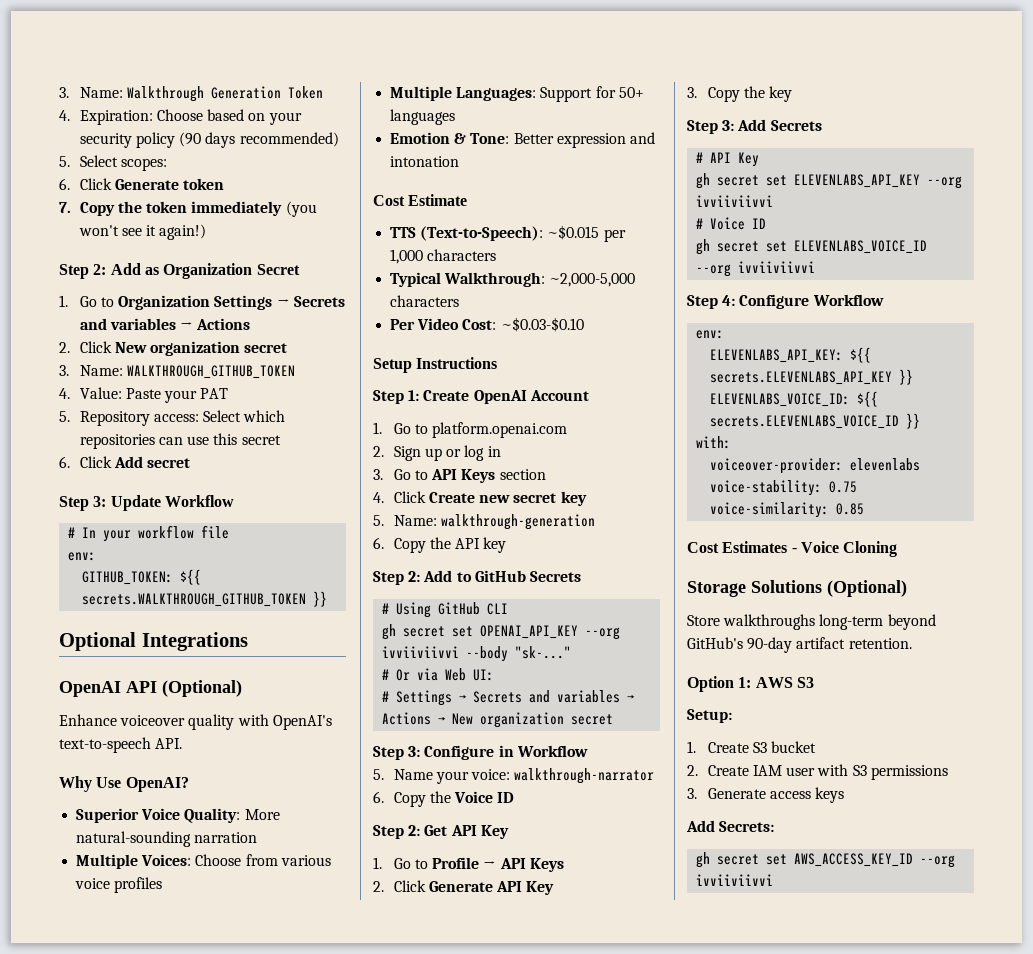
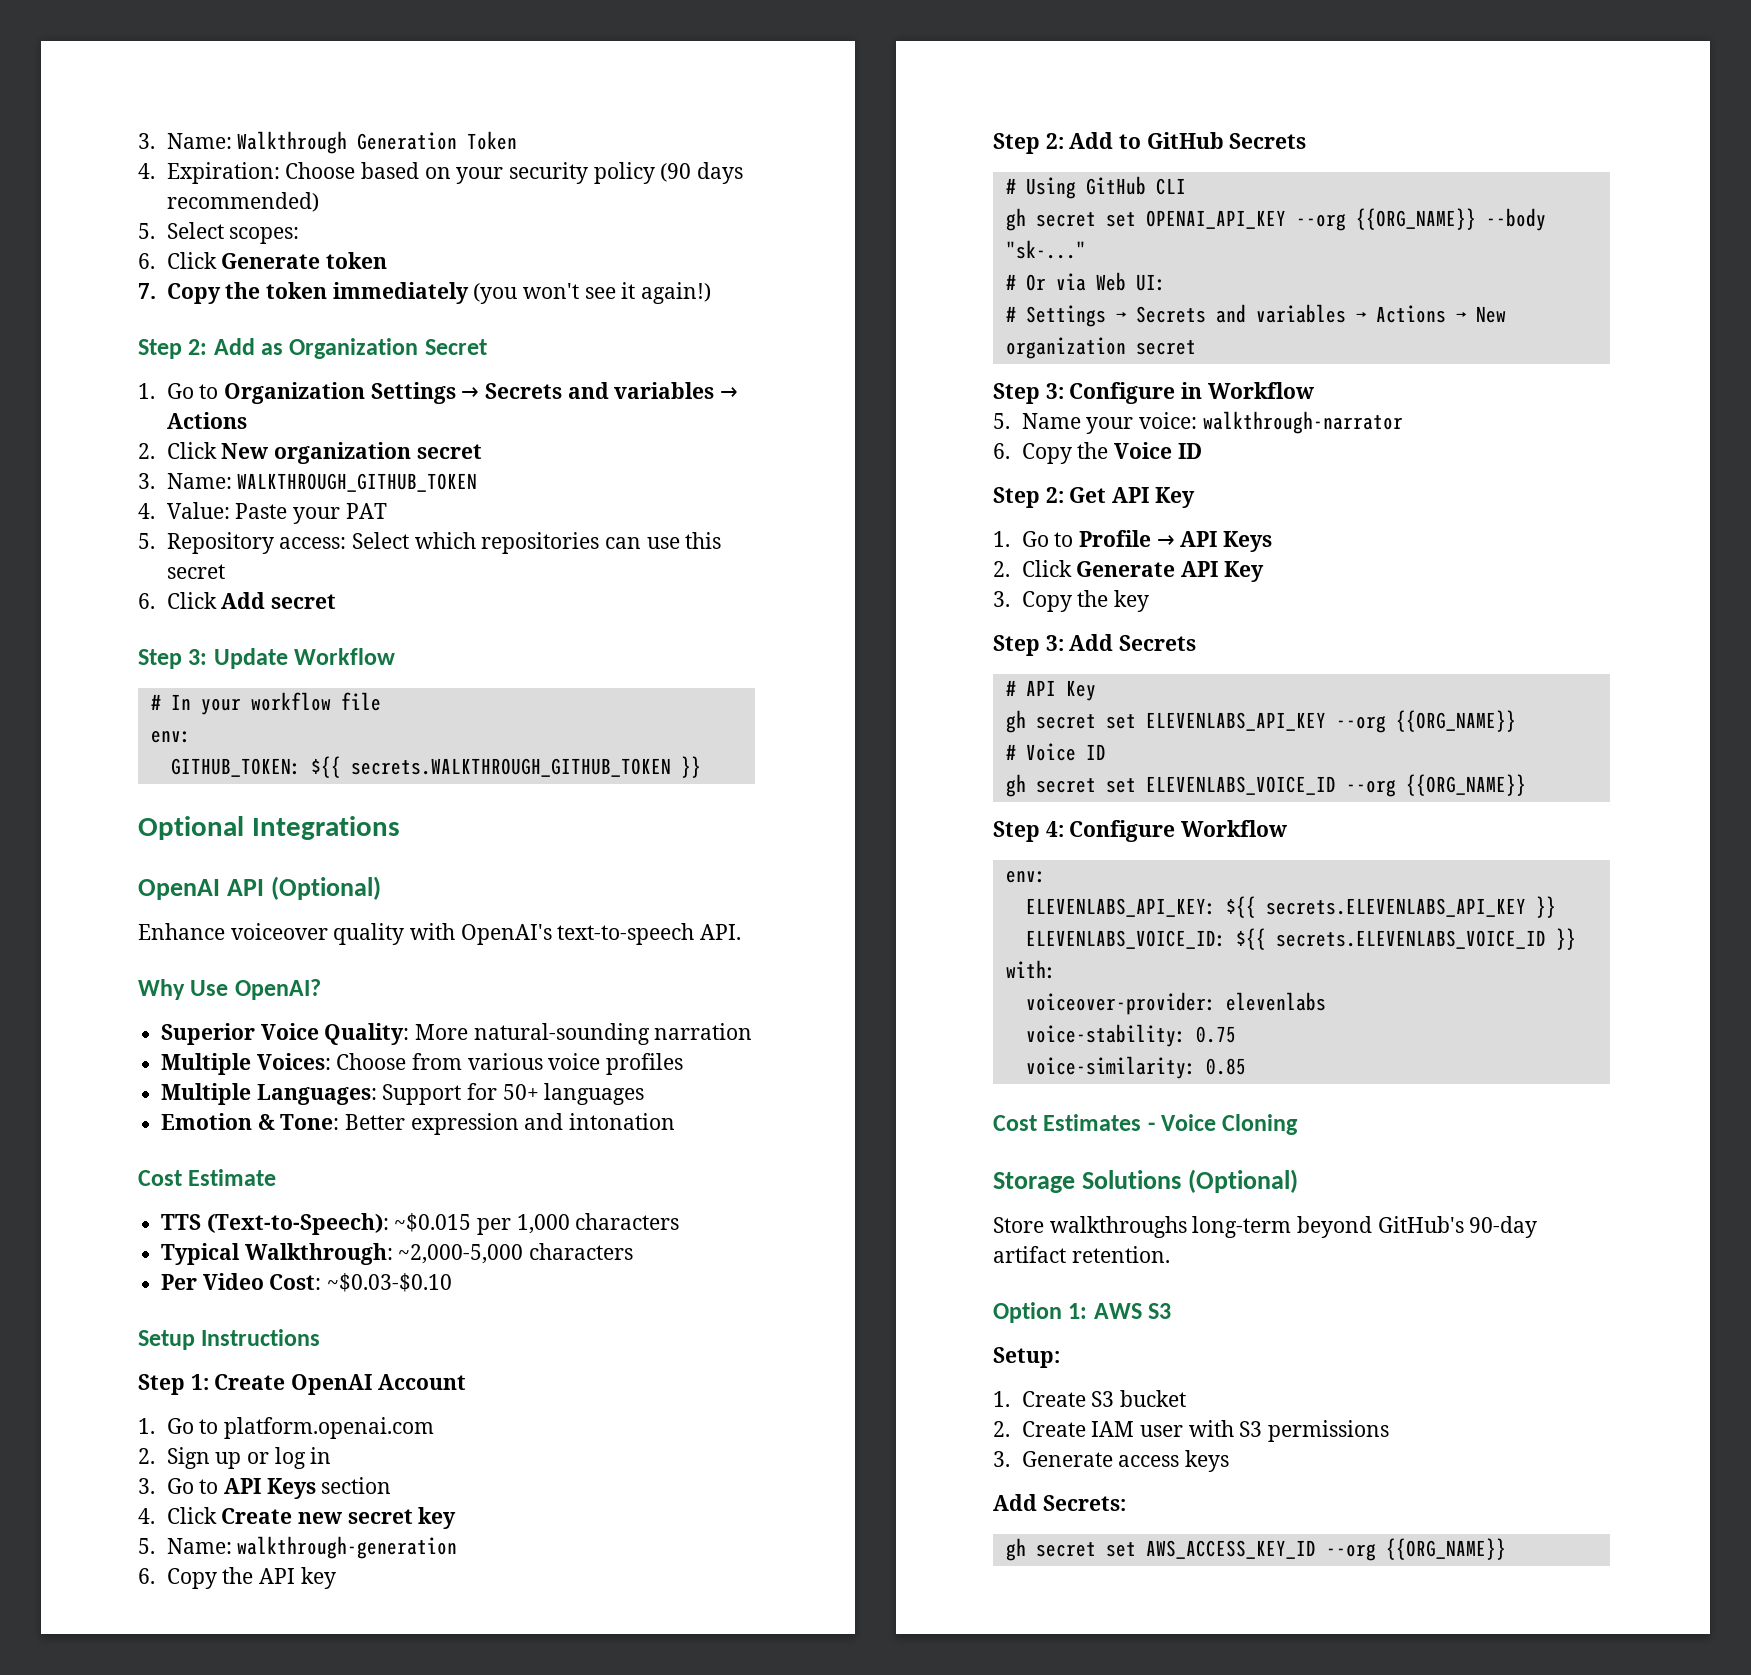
- gh secret set OPENAI_API_KEY --org ivviiviivvi --body "sk-..."
+ gh secret set OPENAI_API_KEY --org {{ORG_NAME}} --body "sk-..."
- gh secret set ELEVENLABS_API_KEY --org ivviiviivvi
+ gh secret set ELEVENLABS_API_KEY --org {{ORG_NAME}}
- gh secret set ELEVENLABS_VOICE_ID --org ivviiviivvi
+ gh secret set ELEVENLABS_VOICE_ID --org {{ORG_NAME}}
- gh secret set AWS_ACCESS_KEY_ID --org ivviiviivvi
+ gh secret set AWS_ACCESS_KEY_ID --org {{ORG_NAME}}

